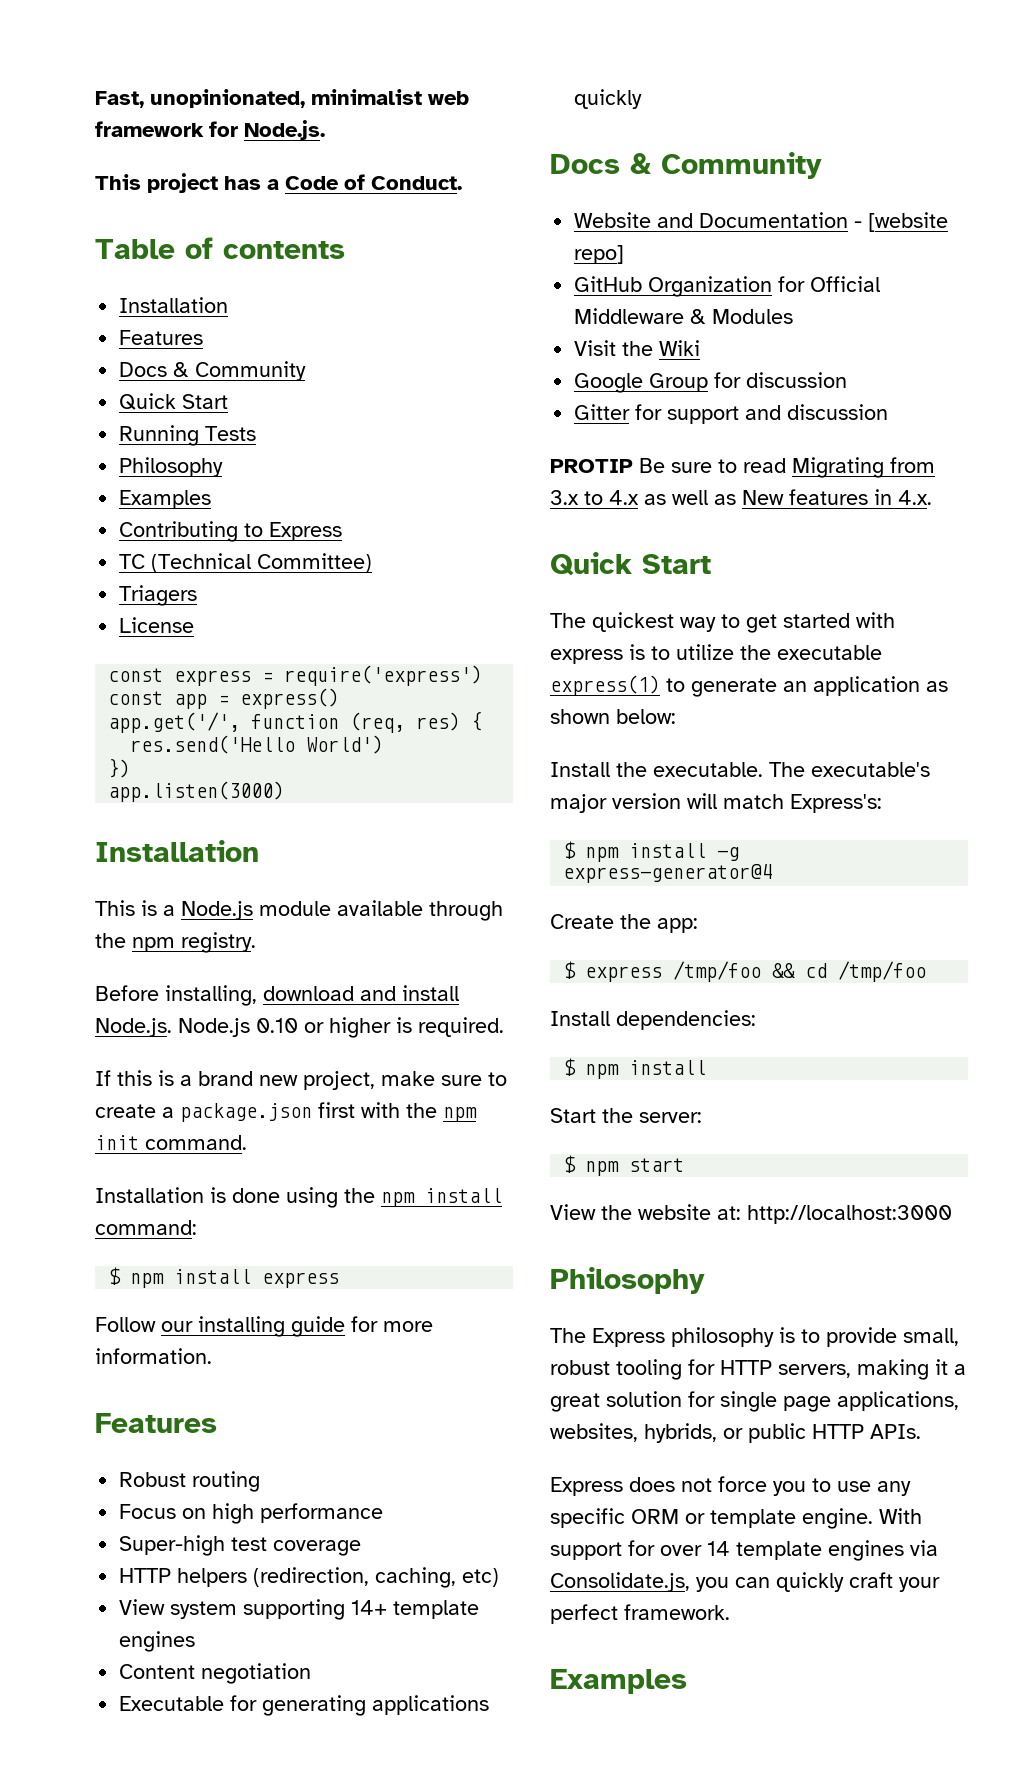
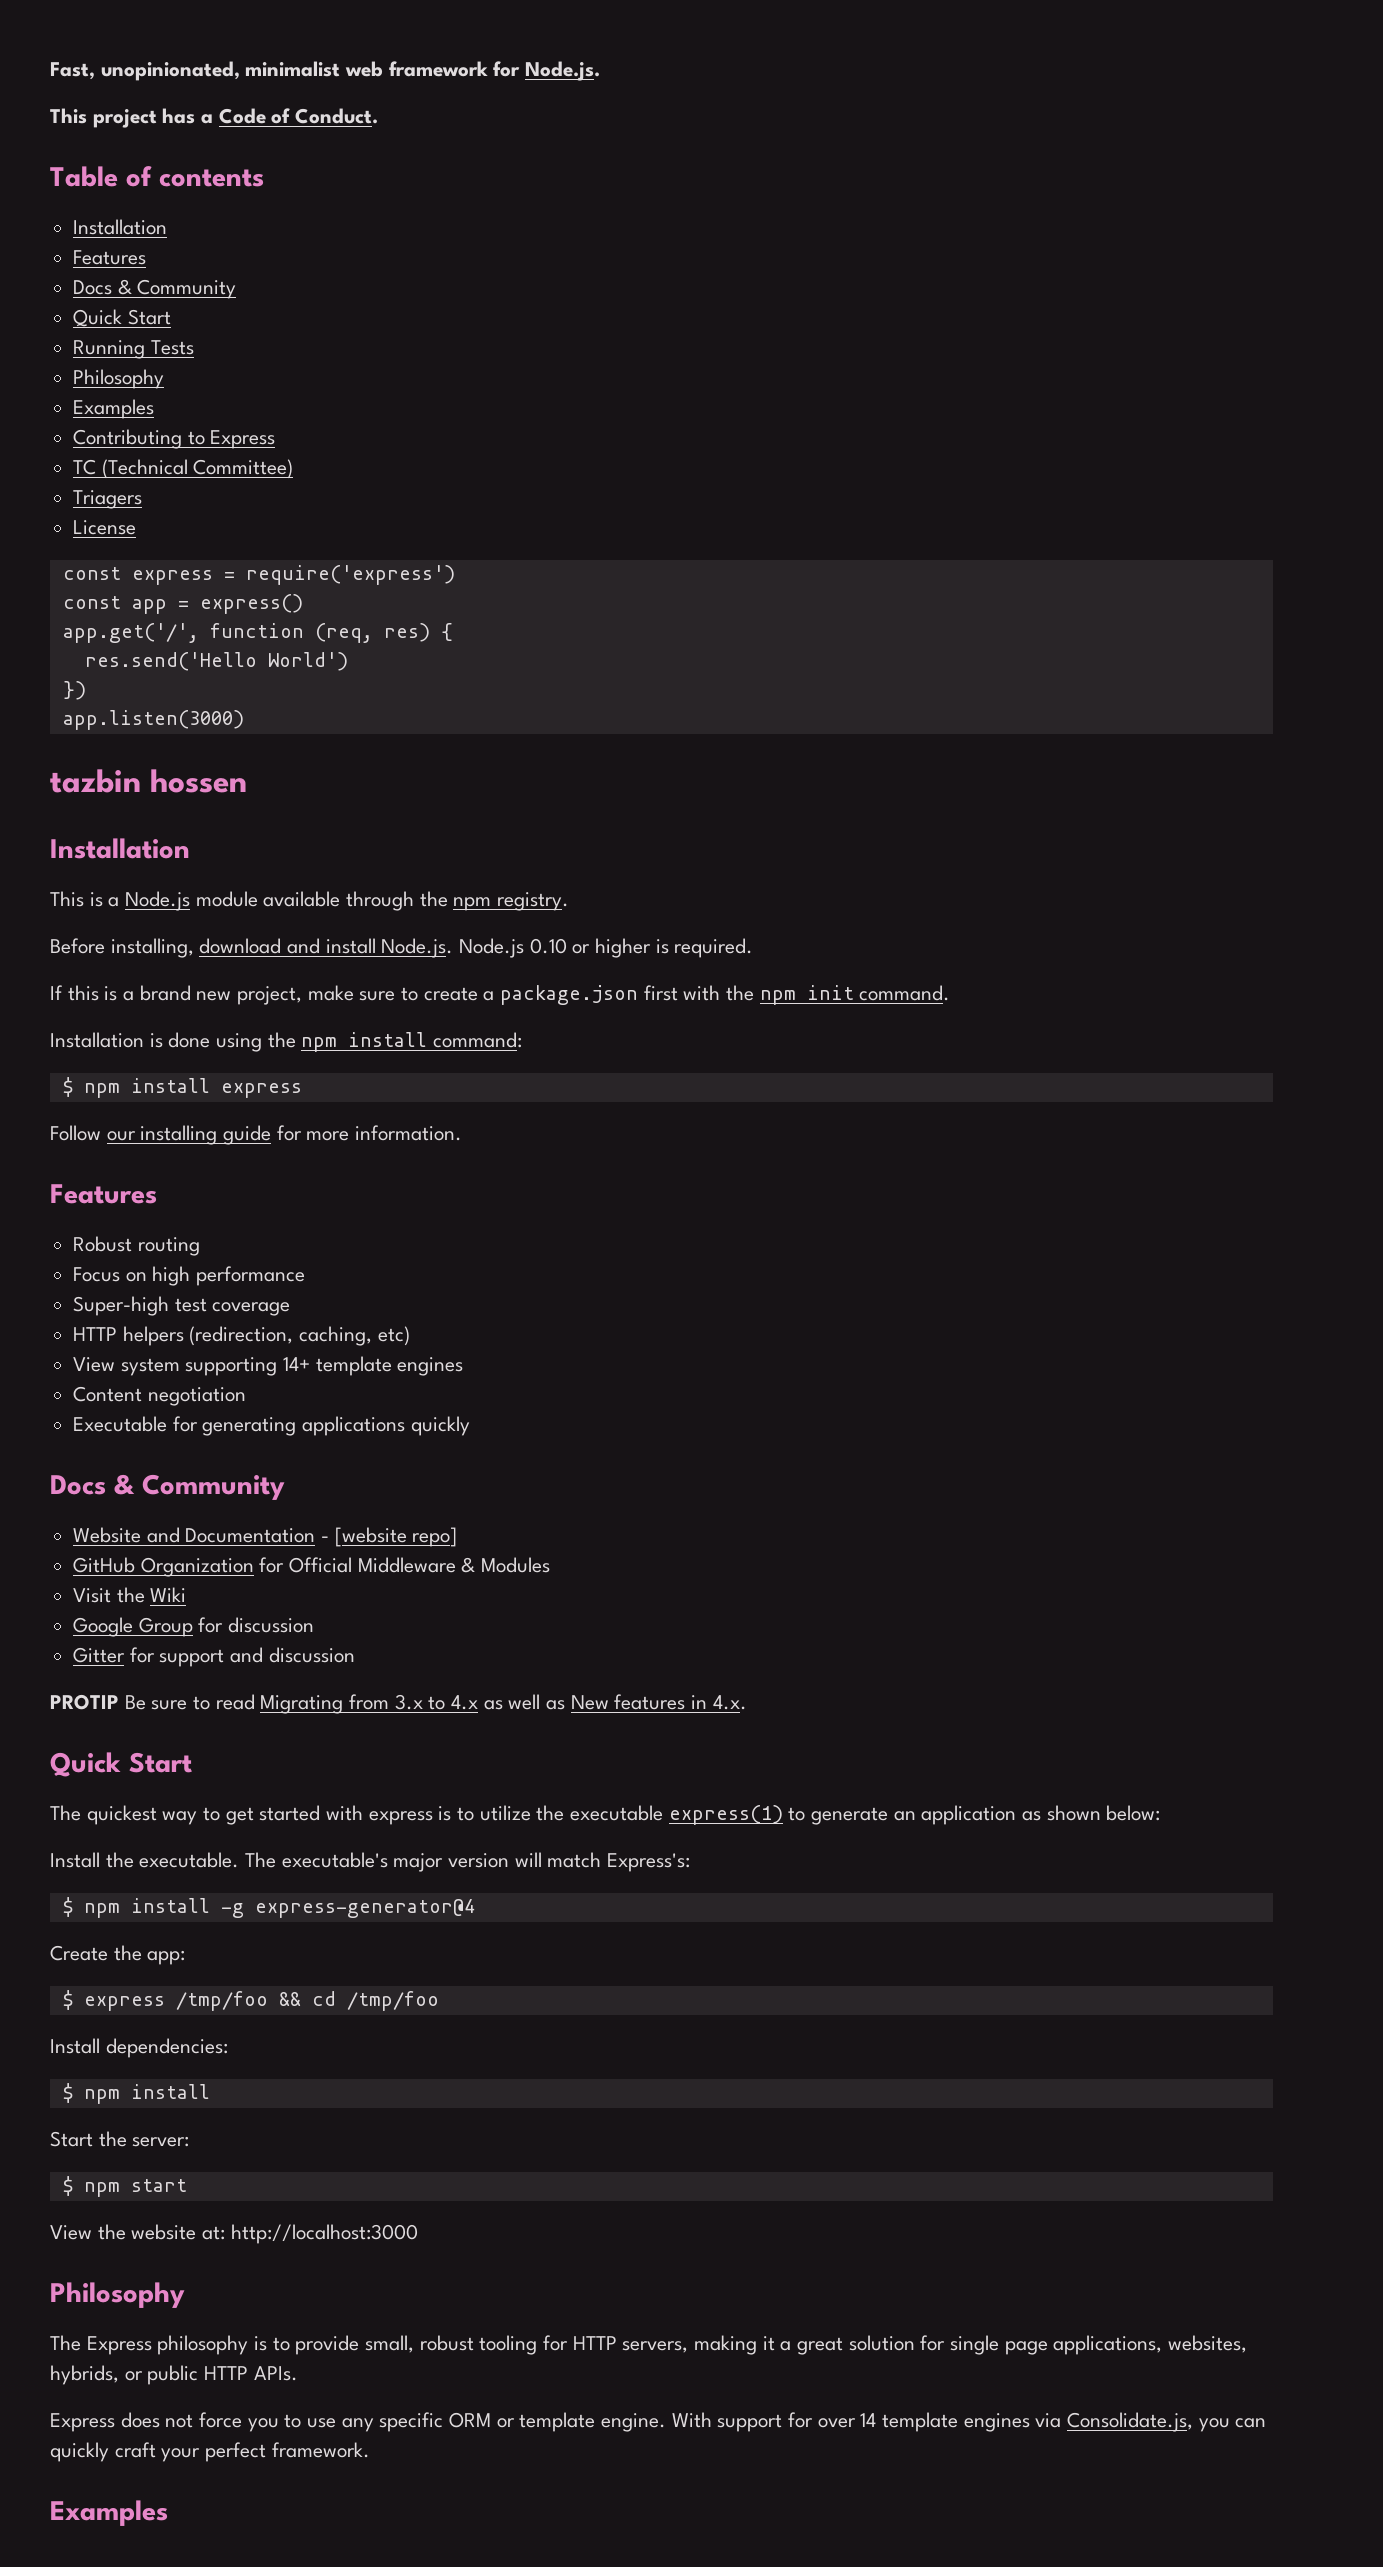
+ tazbin hossen

